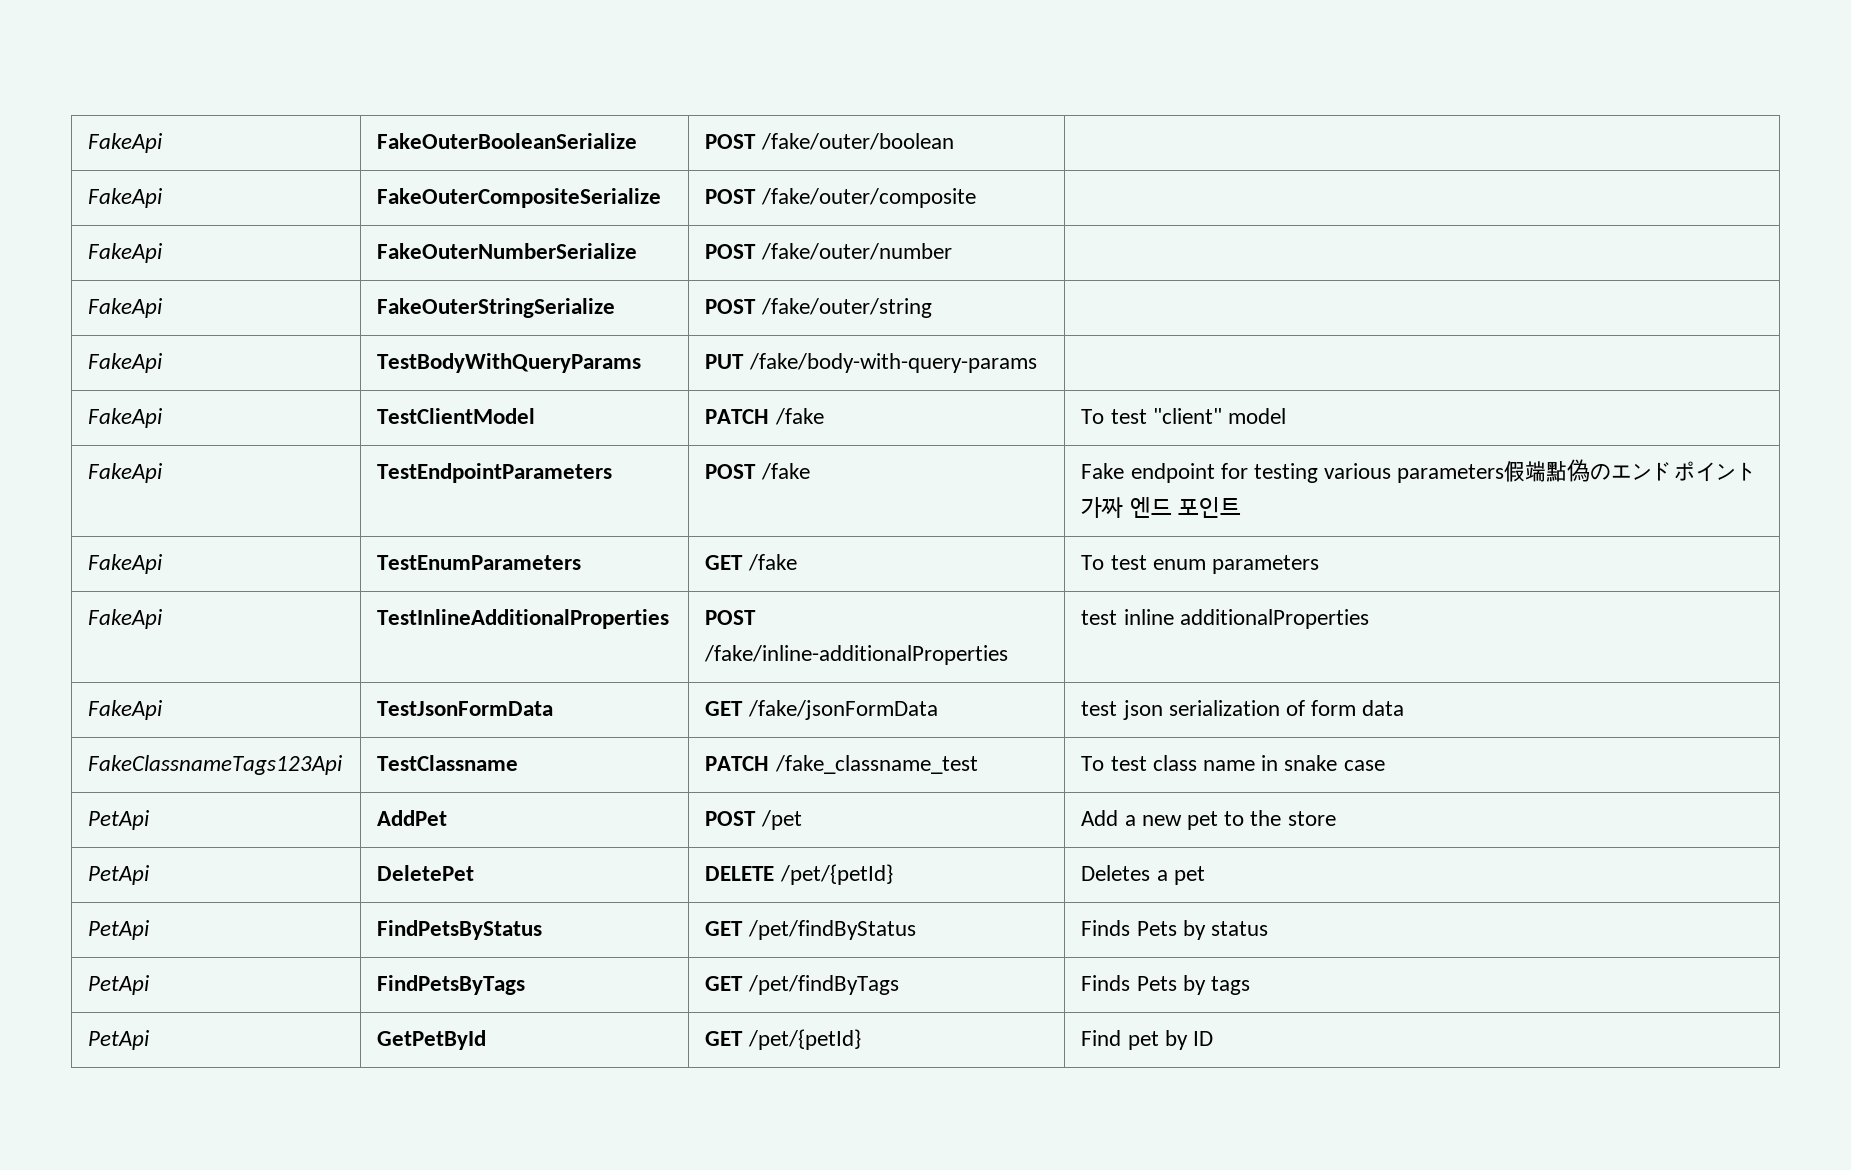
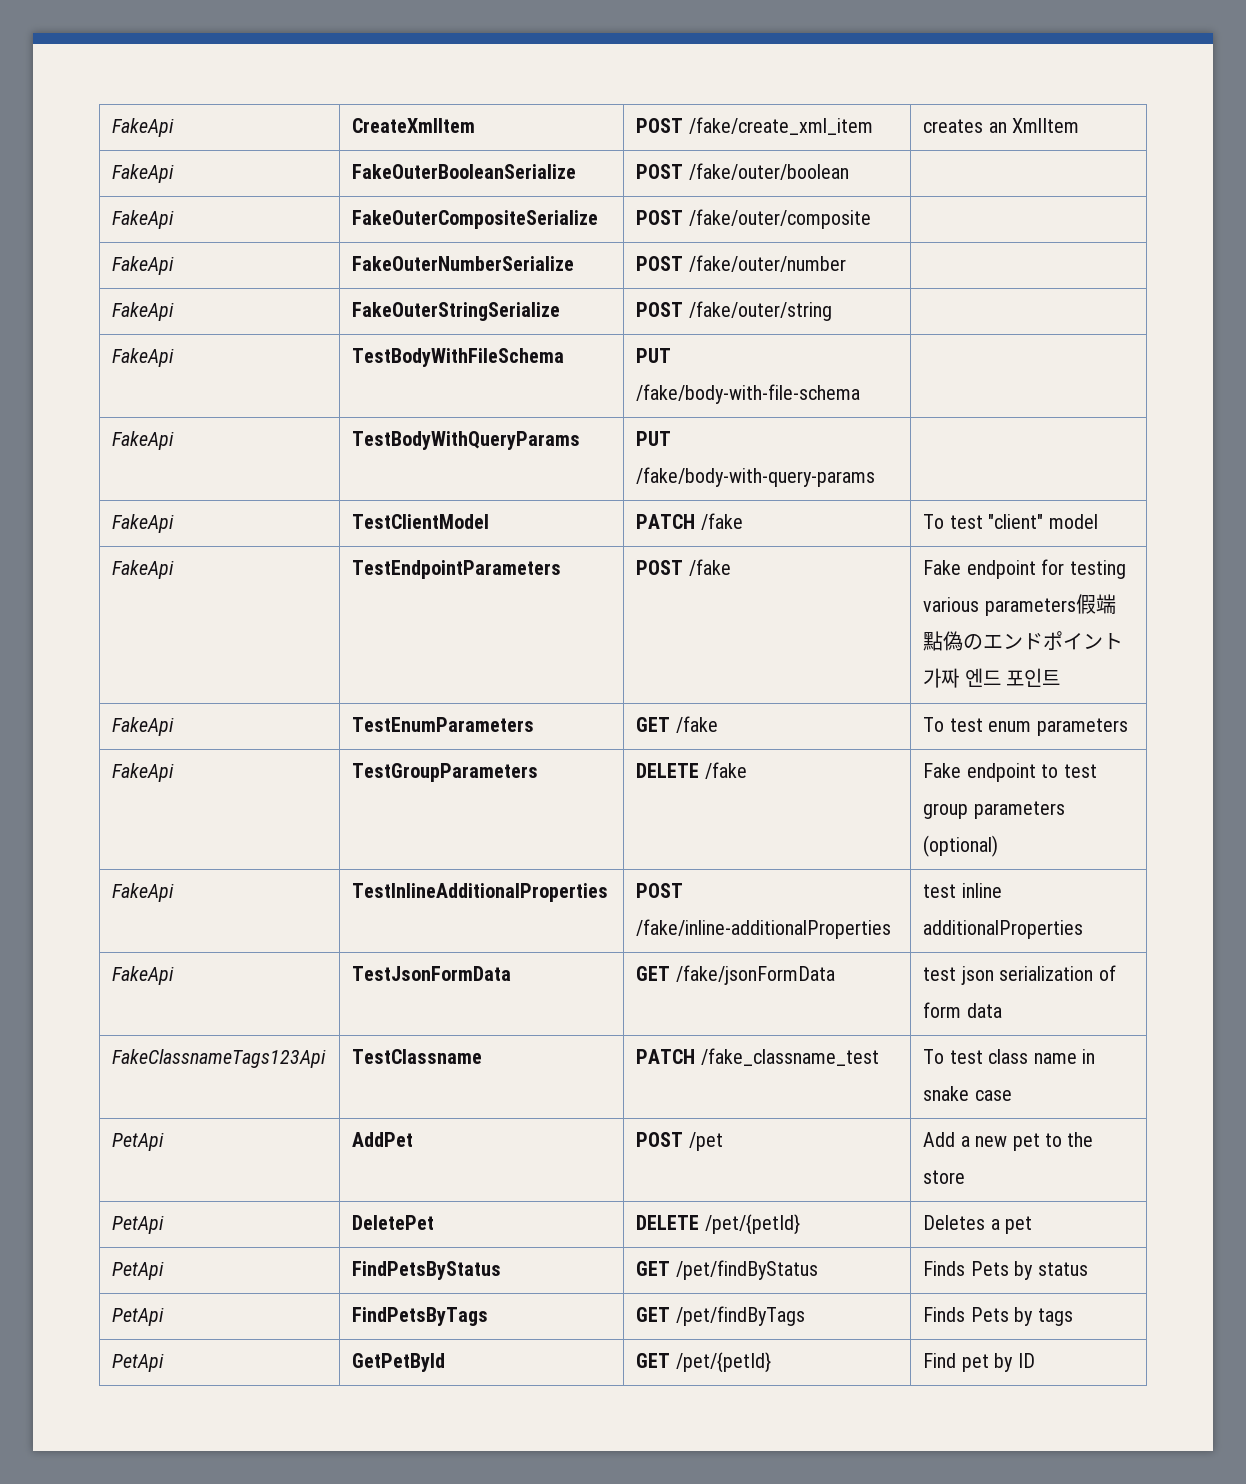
+ FakeApi | CreateXmlItem | POST /fake/create_xml_item | creates an XmlItem
+ FakeApi | TestBodyWithFileSchema | PUT /fake/body-with-file-schema |
+ FakeApi | TestGroupParameters | DELETE /fake | Fake endpoint to test group parameters (optional)

